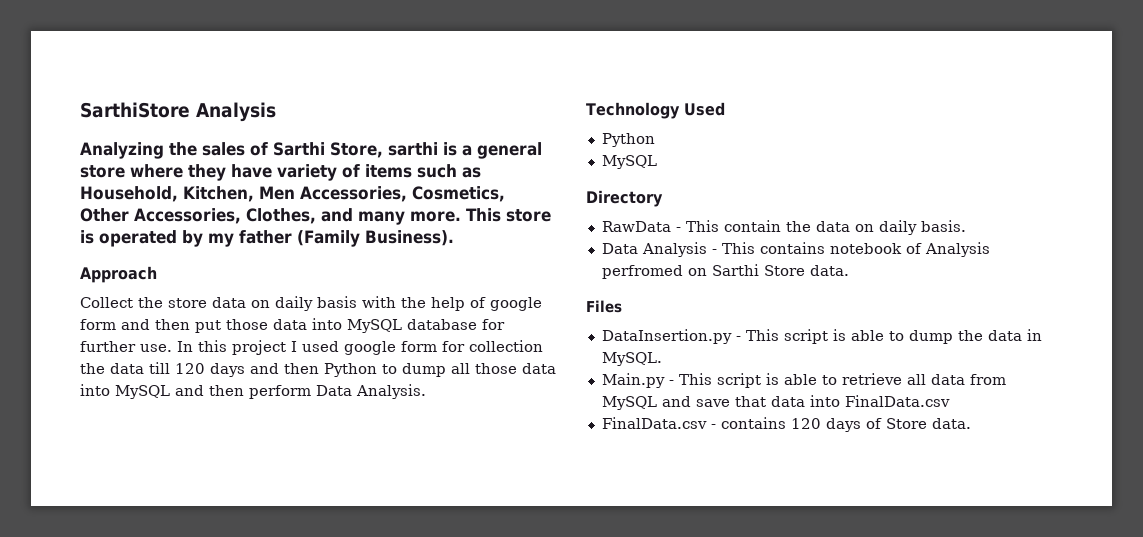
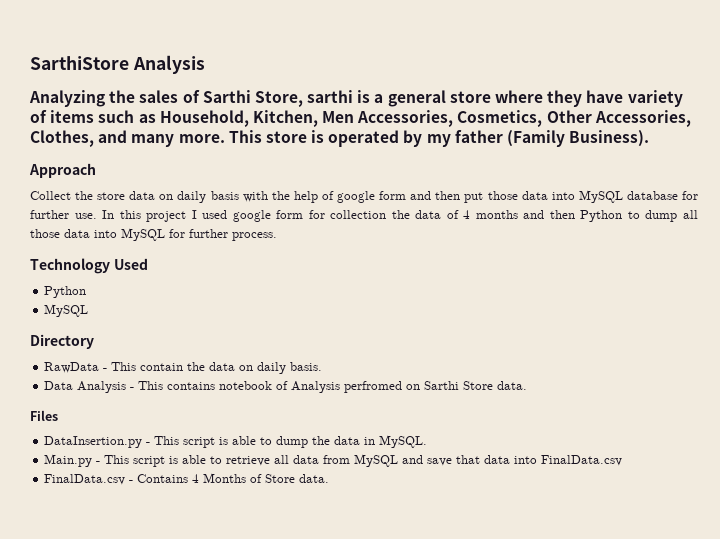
- In this project I used google form for collection the data till 120 days and then Python to dump all those data into MySQL and then perform Data Analysis.
+ In this project I used google form for collection the data of 4 months and then Python to dump all those data into MySQL for further process.
- FinalData.csv - contains 120 days of Store data.
+ FinalData.csv - Contains 4 Months of Store data.

